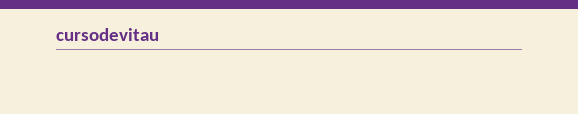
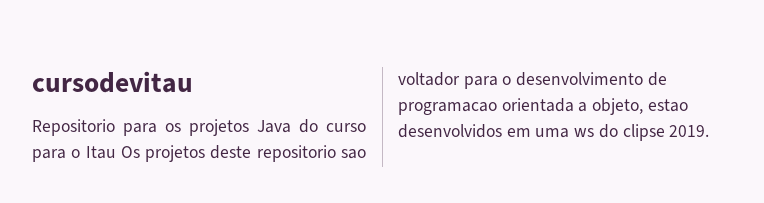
+ Repositorio para os projetos Java do curso para o Itau Os projetos deste repositorio sao voltador para o desenvolvimento de programacao orientada a objeto, estao desenvolvidos em uma ws do clipse 2019.

